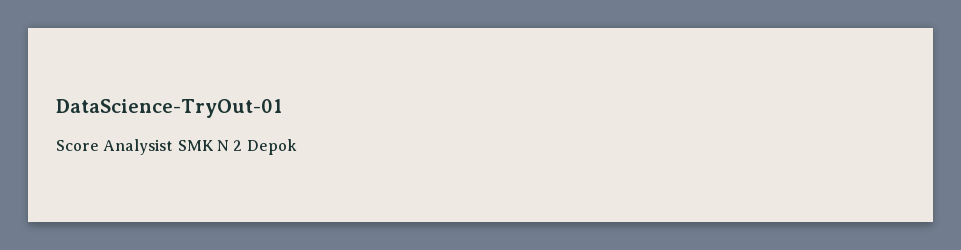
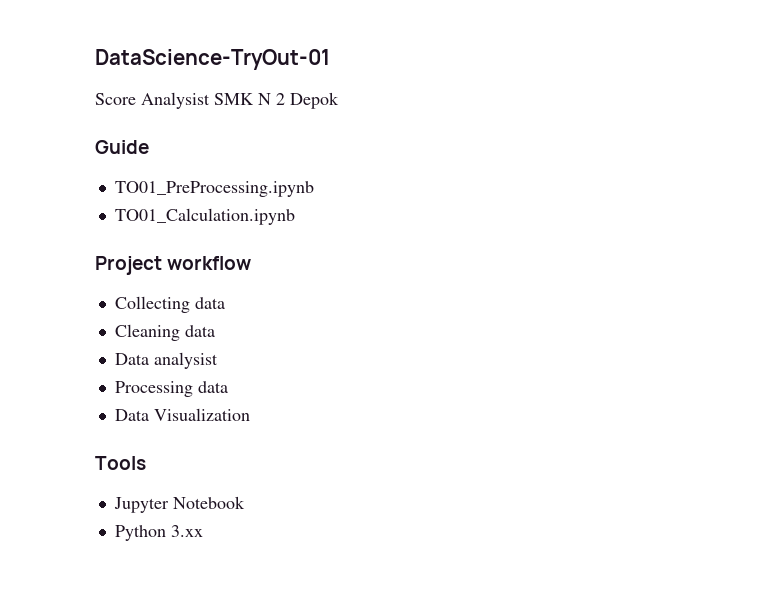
+ Guide
+ TO01_PreProcessing.ipynb
+ TO01_Calculation.ipynb
+ Project workflow
+ Collecting data
+ Cleaning data
+ Data analysist
+ Processing data
+ Data Visualization
+ Tools
+ Jupyter Notebook
+ Python 3.xx

